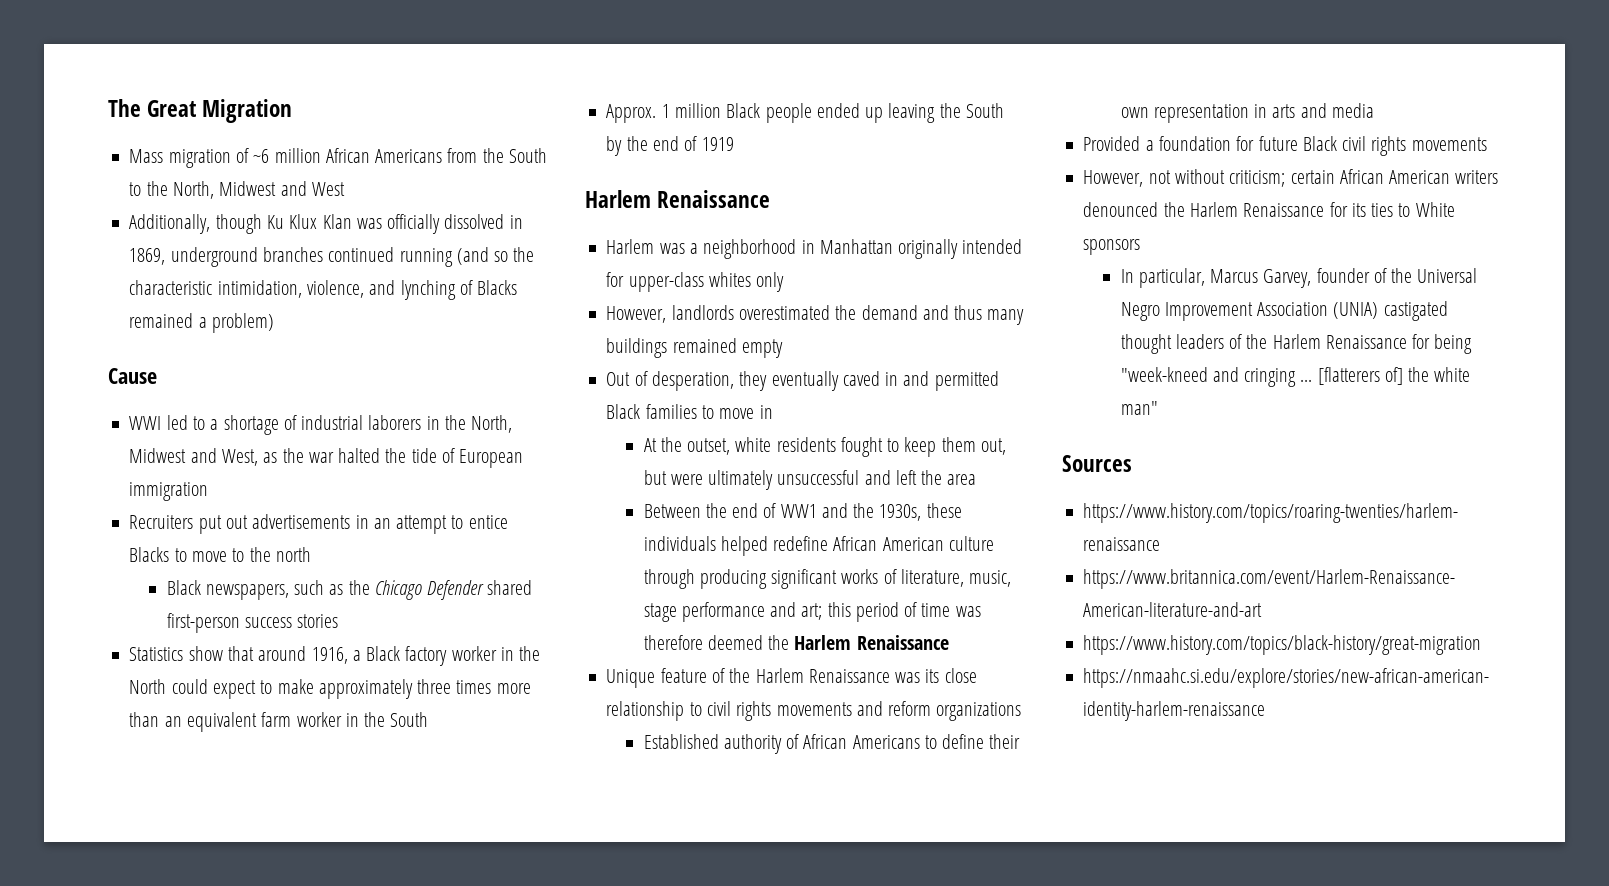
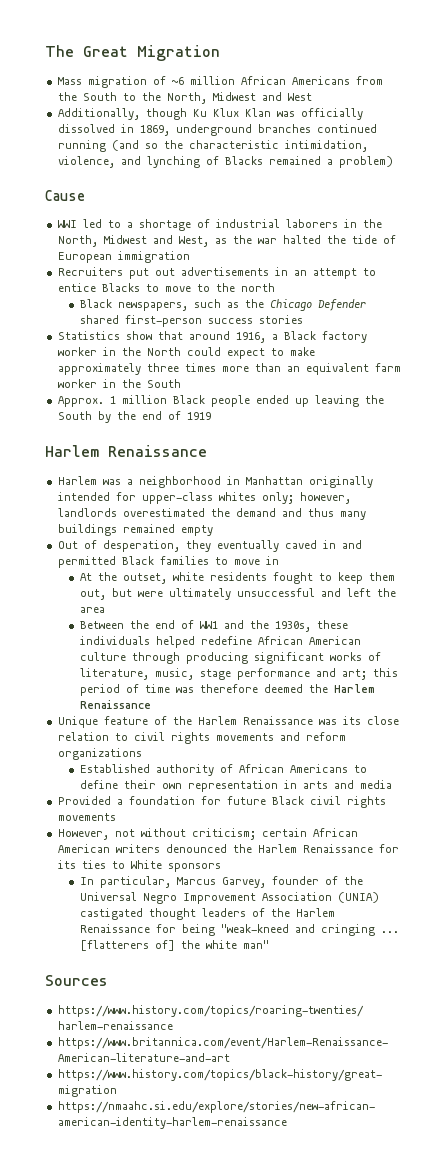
- Harlem was a neighborhood in Manhattan originally intended for upper-class whites only
- However, landlords overestimated the demand and thus many buildings remained empty
+ Harlem was a neighborhood in Manhattan originally intended for upper-class whites only; however, landlords overestimated the demand and thus many buildings remained empty
- Unique feature of the Harlem Renaissance was its close relationship to civil rights movements and reform organizations
+ Unique feature of the Harlem Renaissance was its close relation to civil rights movements and reform organizations
- In particular, Marcus Garvey, founder of the Universal Negro Improvement Association (UNIA) castigated thought leaders of the Harlem Renaissance for being "week-kneed and cringing ...
+ In particular, Marcus Garvey, founder of the Universal Negro Improvement Association (UNIA) castigated thought leaders of the Harlem Renaissance for being "weak-kneed and cringing ...

